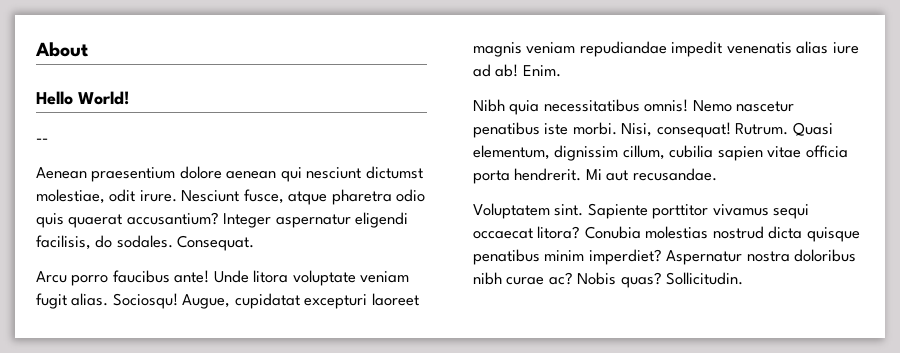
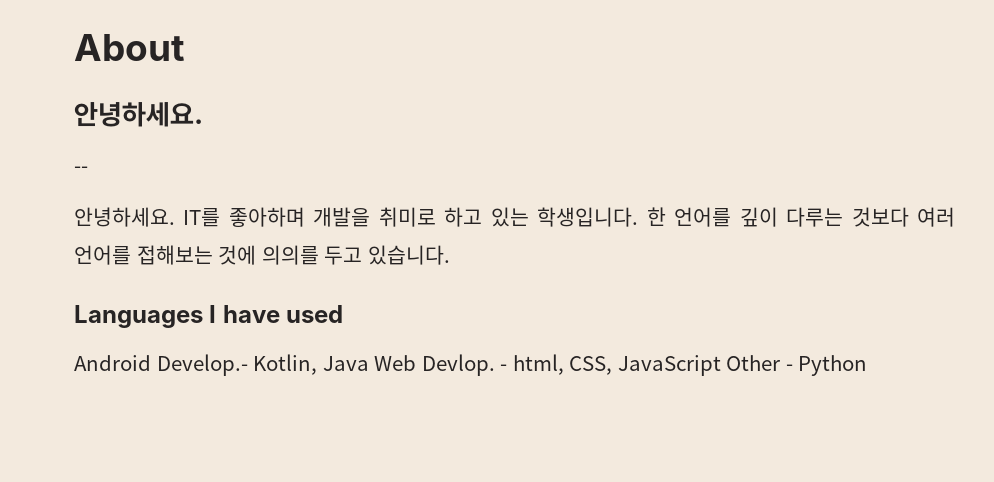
  About
- Hello World!
+ 안녕하세요.
- Aenean praesentium dolore aenean qui nesciunt dictumst molestiae, odit irure. Nesciunt fusce, atque pharetra odio quis quaerat accusantium? Integer aspernatur eligendi facilisis, do sodales. Consequat.
- Arcu porro faucibus ante! Unde litora voluptate veniam fugit alias. Sociosqu! Augue, cupidatat excepturi laoreet magnis veniam repudiandae impedit venenatis alias iure ad ab! Enim.
- Nibh quia necessitatibus omnis! Nemo nascetur penatibus iste morbi. Nisi, consequat! Rutrum. Quasi elementum, dignissim cillum, cubilia sapien vitae officia porta hendrerit. Mi aut recusandae.
- Voluptatem sint. Sapiente porttitor vivamus sequi occaecat litora? Conubia molestias nostrud dicta quisque penatibus minim imperdiet? Aspernatur nostra doloribus nibh curae ac? Nobis quas? Sollicitudin.
+ 안녕하세요. IT를 좋아하며 개발을 취미로 하고 있는 학생입니다. 한 언어를 깊이 다루는 것보다 여러 언어를 접해보는 것에 의의를 두고 있습니다.
+ Languages I have used
+ Android Develop.- Kotlin, Java Web Devlop. - html, CSS, JavaScript Other - Python

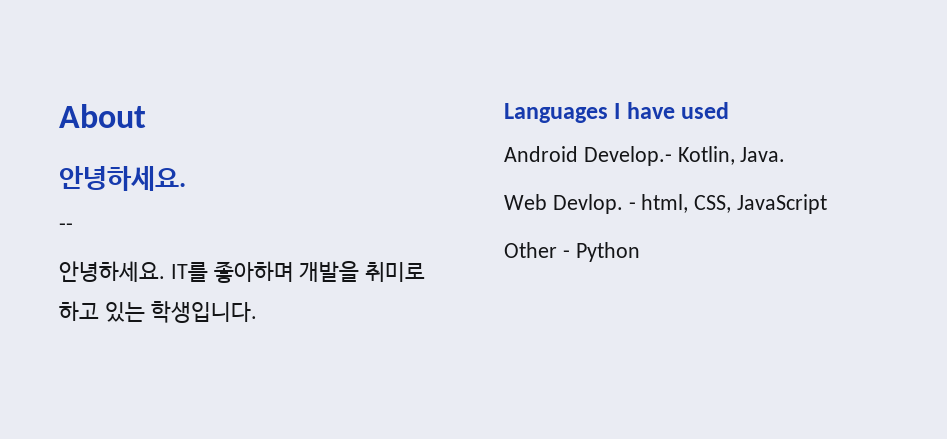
- 한 언어를 깊이 다루는 것보다 여러 언어를 접해보는 것에 의의를 두고 있습니다.
- Android Develop.- Kotlin, Java Web Devlop.
+ Android Develop.- Kotlin, Java.
+ Web Devlop.
- - html, CSS, JavaScript Other - Python
+ - html, CSS, JavaScript
+ Other - Python

